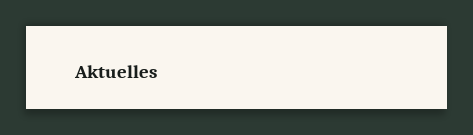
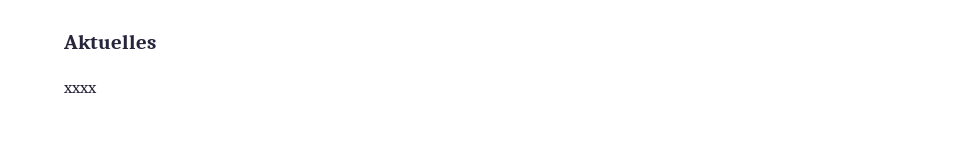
+ xxxx

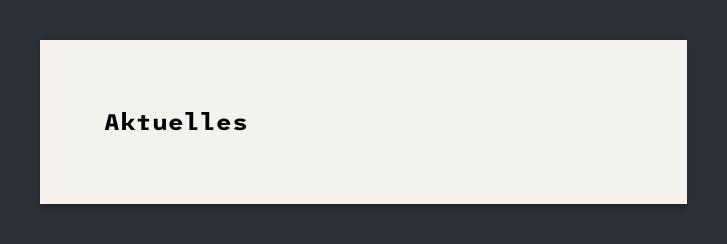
- xxxx

